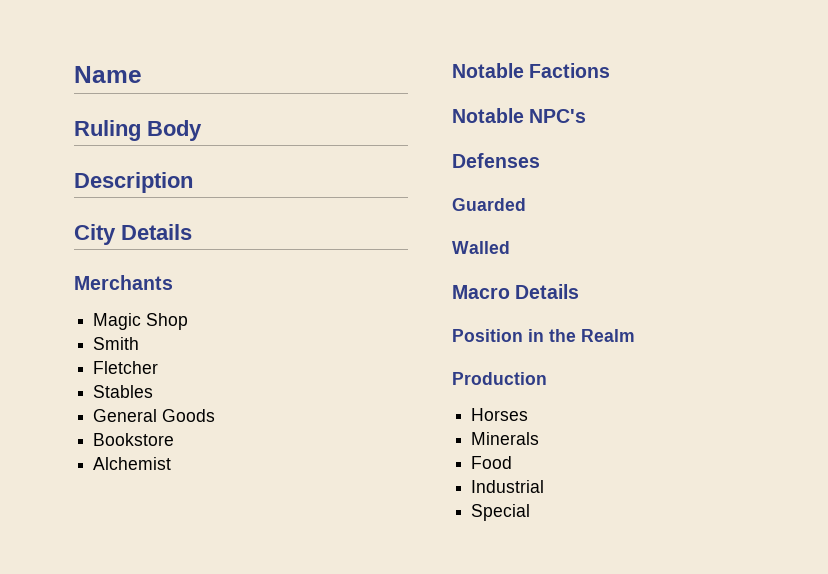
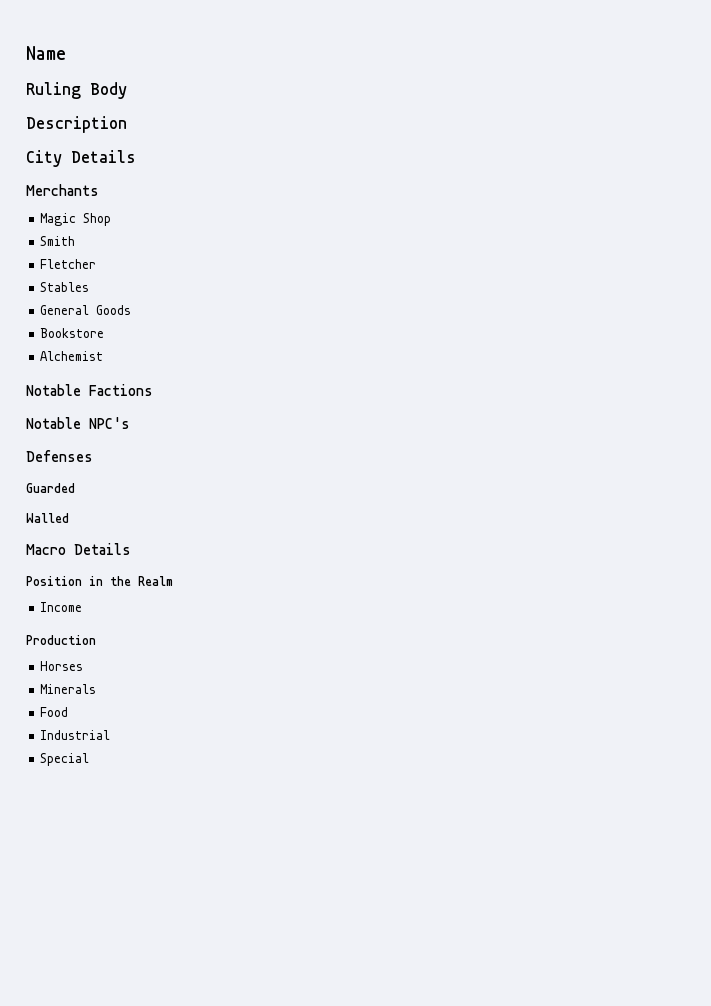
+ Income

